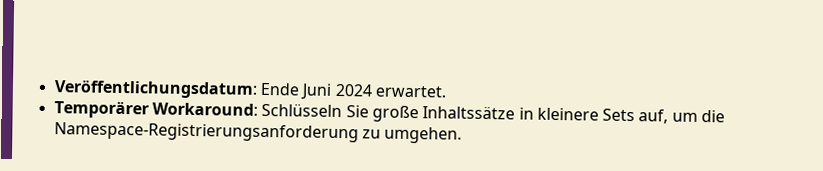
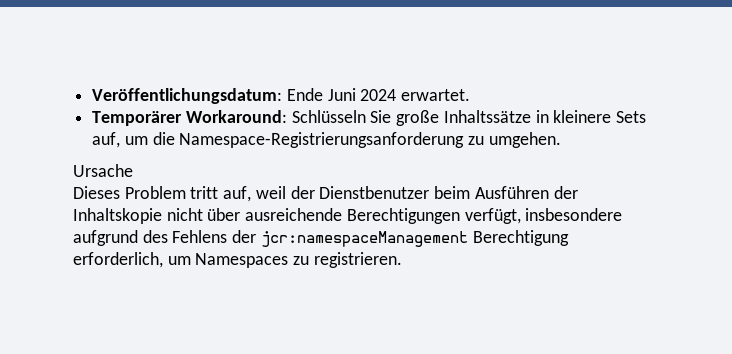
+ Ursache
+ Dieses Problem tritt auf, weil der Dienstbenutzer beim Ausführen der Inhaltskopie nicht über ausreichende Berechtigungen verfügt, insbesondere aufgrund des Fehlens der jcr:namespaceManagement Berechtigung erforderlich, um Namespaces zu registrieren.

